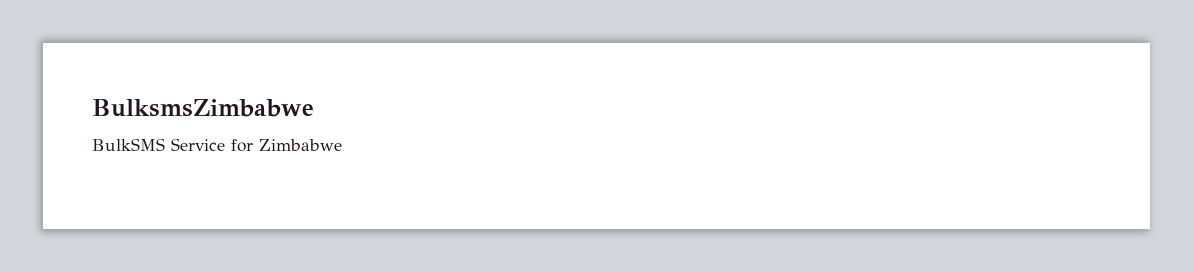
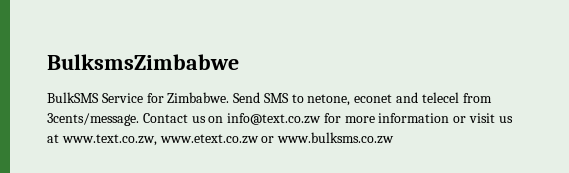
- BulkSMS Service for Zimbabwe
+ BulkSMS Service for Zimbabwe. Send SMS to netone, econet and telecel from 3cents/message. Contact us on info@text.co.zw for more information or visit us at www.text.co.zw, www.etext.co.zw or www.bulksms.co.zw

